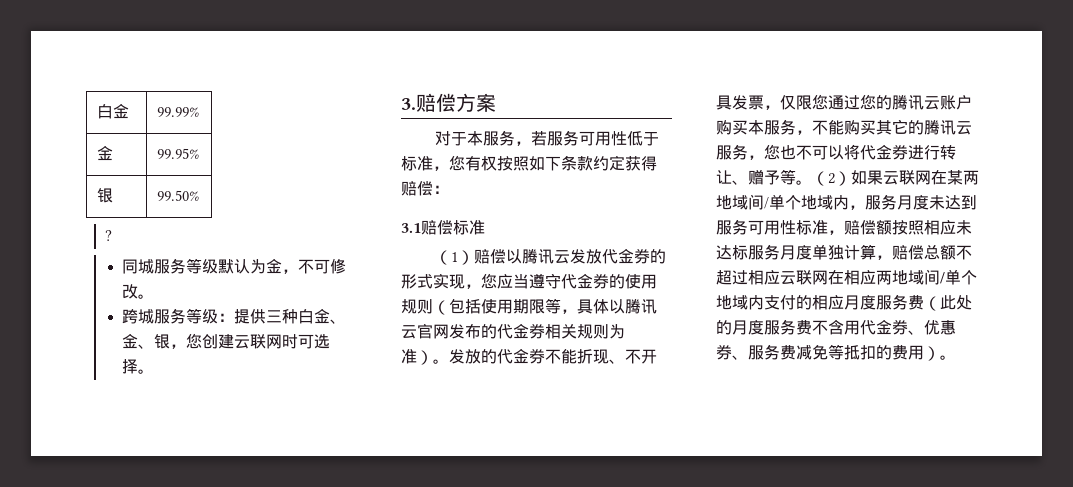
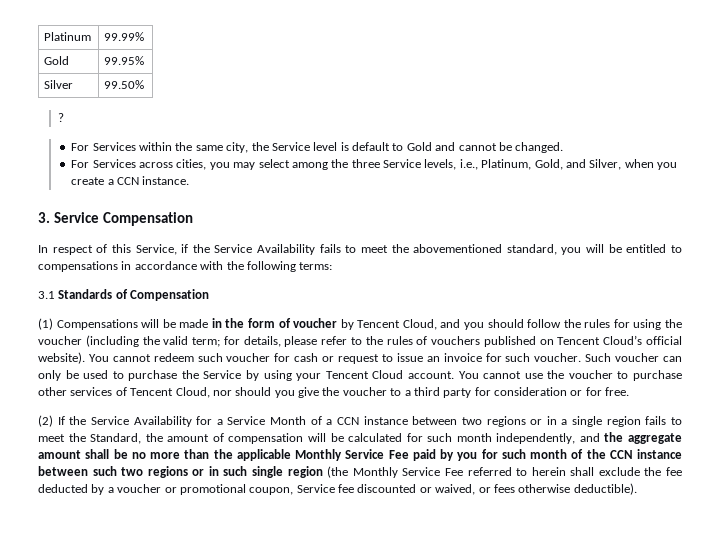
- 白金 | 99.99%
+ Platinum | 99.99%
- 金 | 99.95%
+ Gold | 99.95%
- 银 | 99.50%
+ Silver | 99.50%
- 同城服务等级默认为金，不可修改。
- 跨城服务等级：提供三种白金、金、银，您创建云联网时可选择。
- 3.赔偿方案
- 对于本服务，若服务可用性低于标准，您有权按照如下条款约定获得赔偿：
- 3.1赔偿标准
- （1）赔偿以腾讯云发放代金券的形式实现，您应当遵守代金券的使用规则（包括使用期限等，具体以腾讯云官网发布的代金券相关规则为准）。发放的代金券不能折现、不开具发票，仅限您通过您的腾讯云账户购买本服务，不能购买其它的腾讯云服务，您也不可以将代金券进行转让、赠予等。（2）如果云联网在某两地域间/单个地域内，服务月度未达到服务可用性标准，赔偿额按照相应未达标服务月度单独计算，赔偿总额不超过相应云联网在相应两地域间/单个地域内支付的相应月度服务费（此处的月度服务费不含用代金券、优惠券、服务费减免等抵扣的费用）。
+ For Services within the same city, the Service level is default to Gold and cannot be changed.
+ For Services across cities, you may select among the three Service levels, i.e., Platinum, Gold, and Silver, when you create a CCN instance.
+ 3. Service Compensation
+ In respect of this Service, if the Service Availability fails to meet the abovementioned standard, you will be entitled to compensations in accordance with the following terms:
+ 3.1 Standards of Compensation
+ (1) Compensations will be made in the form of voucher by Tencent Cloud, and you should follow the rules for using the voucher (including the valid term; for details, please refer to the rules of vouchers published on Tencent Cloud’s official website). You cannot redeem such voucher for cash or request to issue an invoice for such voucher. Such voucher can only be used to purchase the Service by using your Tencent Cloud account. You cannot use the voucher to purchase other services of Tencent Cloud, nor should you give the voucher to a third party for consideration or for free.
+ (2) If the Service Availability for a Service Month of a CCN instance between two regions or in a single region fails to meet the Standard, the amount of compensation will be calculated for such month independently, and the aggregate amount shall be no more than the applicable Monthly Service Fee paid by you for such month of the CCN instance between such two regions or in such single region (the Monthly Service Fee referred to herein shall exclude the fee deducted by a voucher or promotional coupon, Service fee discounted or waived, or fees otherwise deductible).

